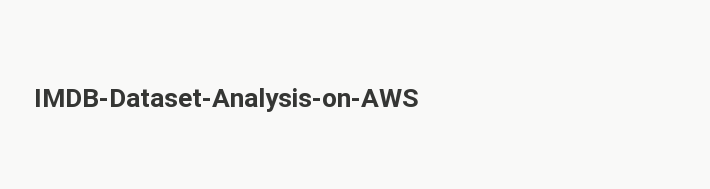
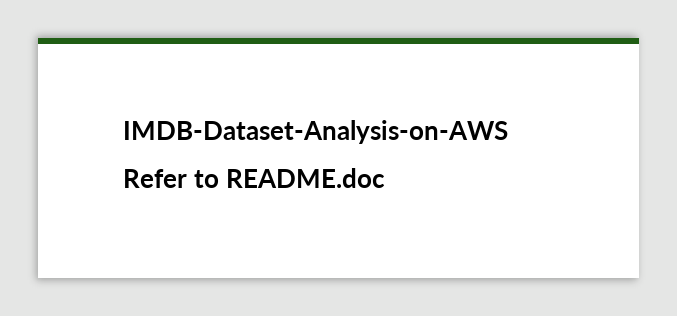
+ Refer to README.doc

